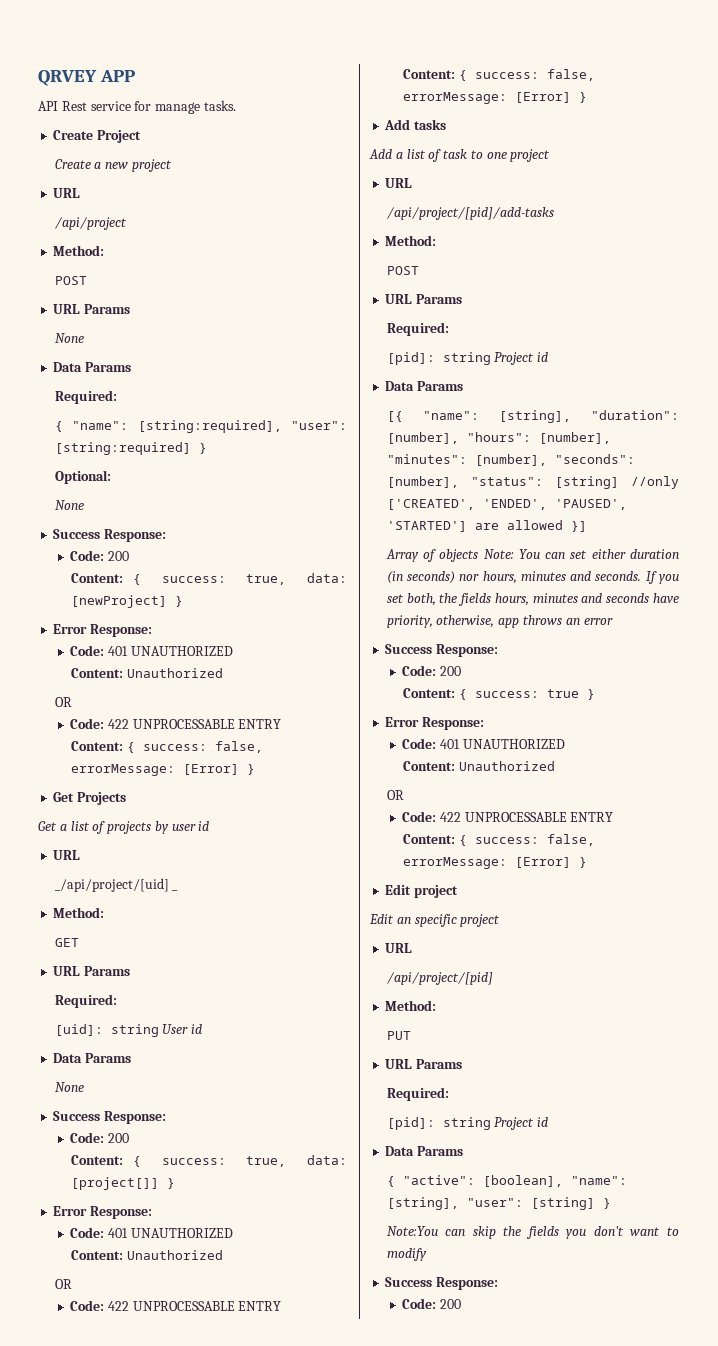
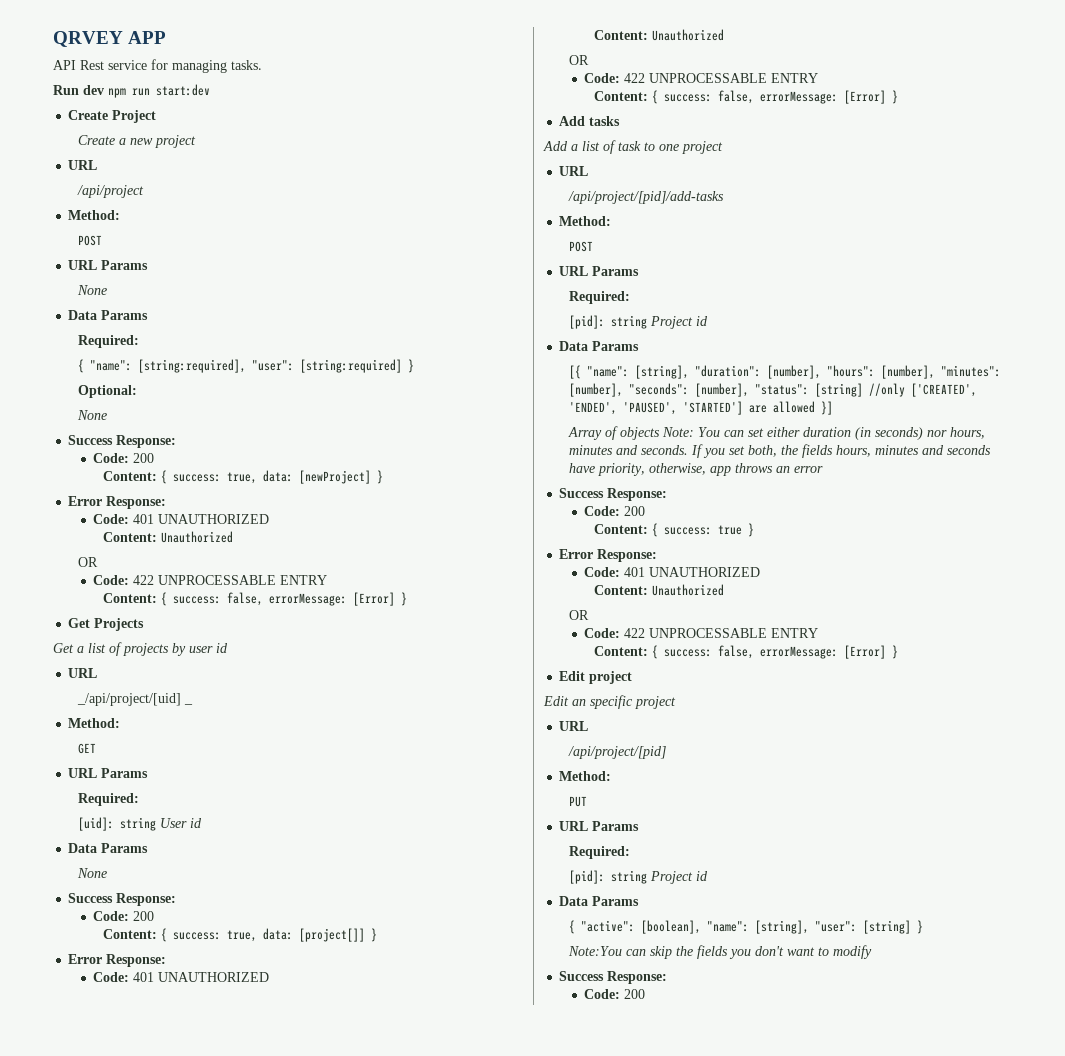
- API Rest service for manage tasks.
+ API Rest service for managing tasks.
+ Run dev npm run start:dev

